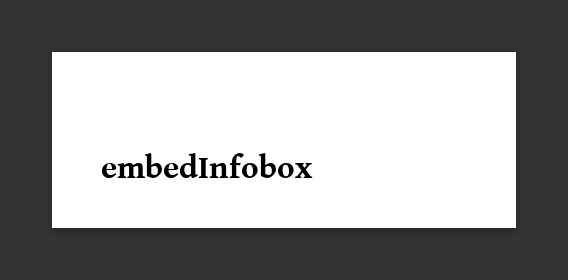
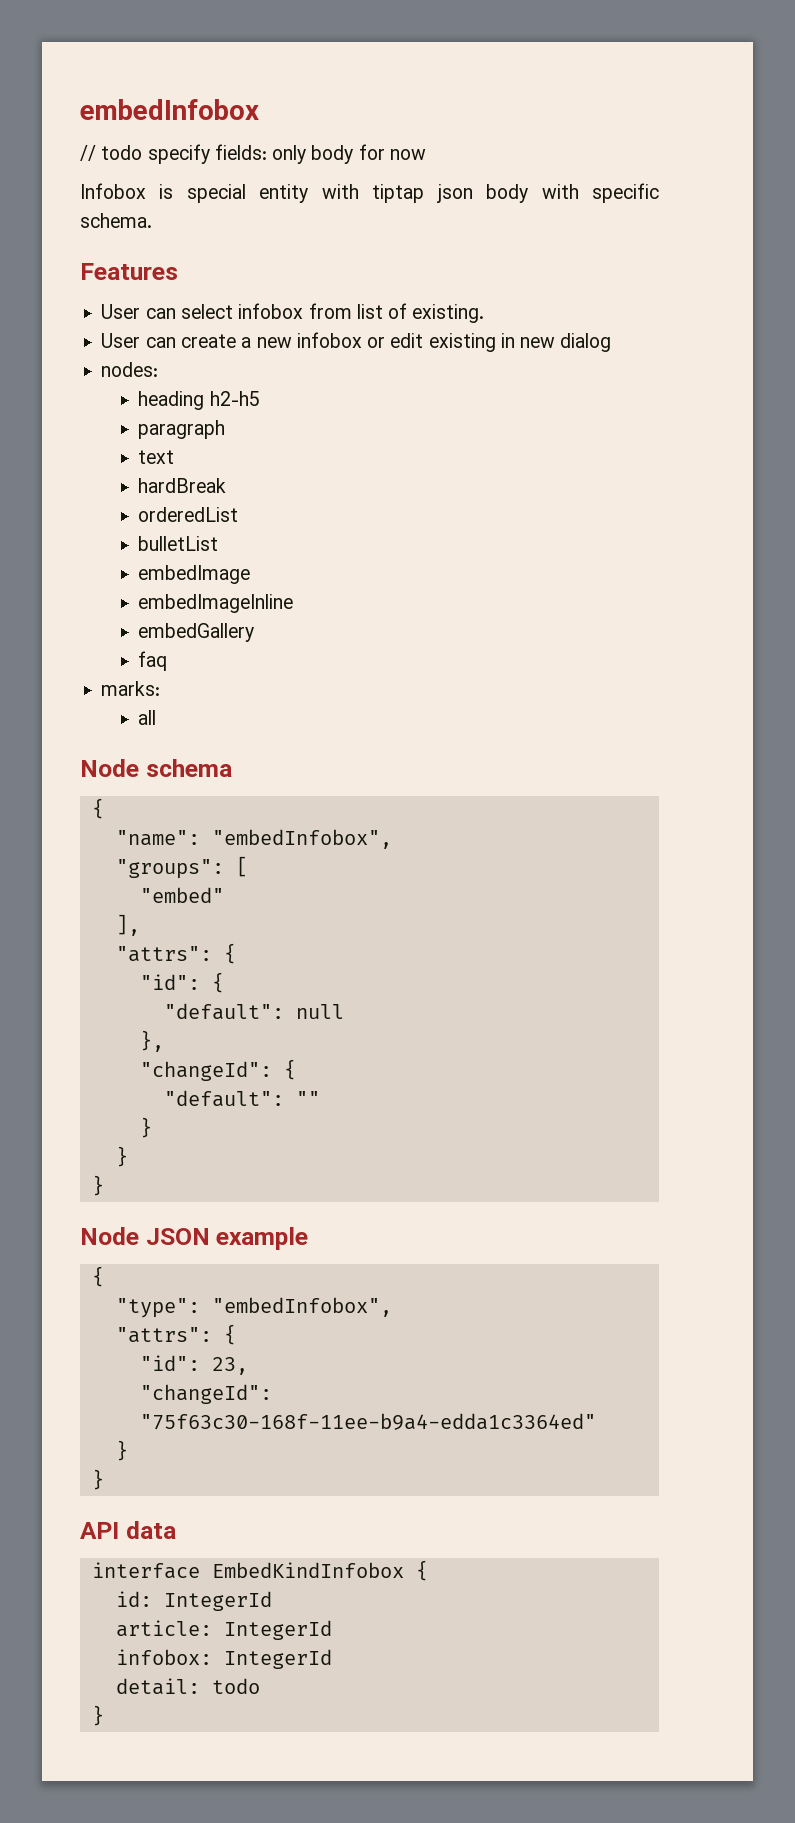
+ // todo specify fields: only body for now
+ Infobox is special entity with tiptap json body with specific schema.
+ Features
+ User can select infobox from list of existing.
+ User can create a new infobox or edit existing in new dialog
+ nodes:
+ heading h2-h5
+ paragraph
+ text
+ hardBreak
+ orderedList
+ bulletList
+ embedImage
+ embedImageInline
+ embedGallery
+ faq
+ marks:
+ all
+ Node schema
+ {
+ "name": "embedInfobox",
+ "groups": [
+ "embed"
+ ],
+ "attrs": {
+ "id": {
+ "default": null
+ },
+ "changeId": {
+ "default": ""
+ }
+ }
+ }
+ Node JSON example
+ {
+ "type": "embedInfobox",
+ "attrs": {
+ "id": 23,
+ "changeId": "75f63c30-168f-11ee-b9a4-edda1c3364ed"
+ }
+ }
+ API data
+ interface EmbedKindInfobox {
+ id: IntegerId
+ article: IntegerId
+ infobox: IntegerId
+ detail: todo
+ }

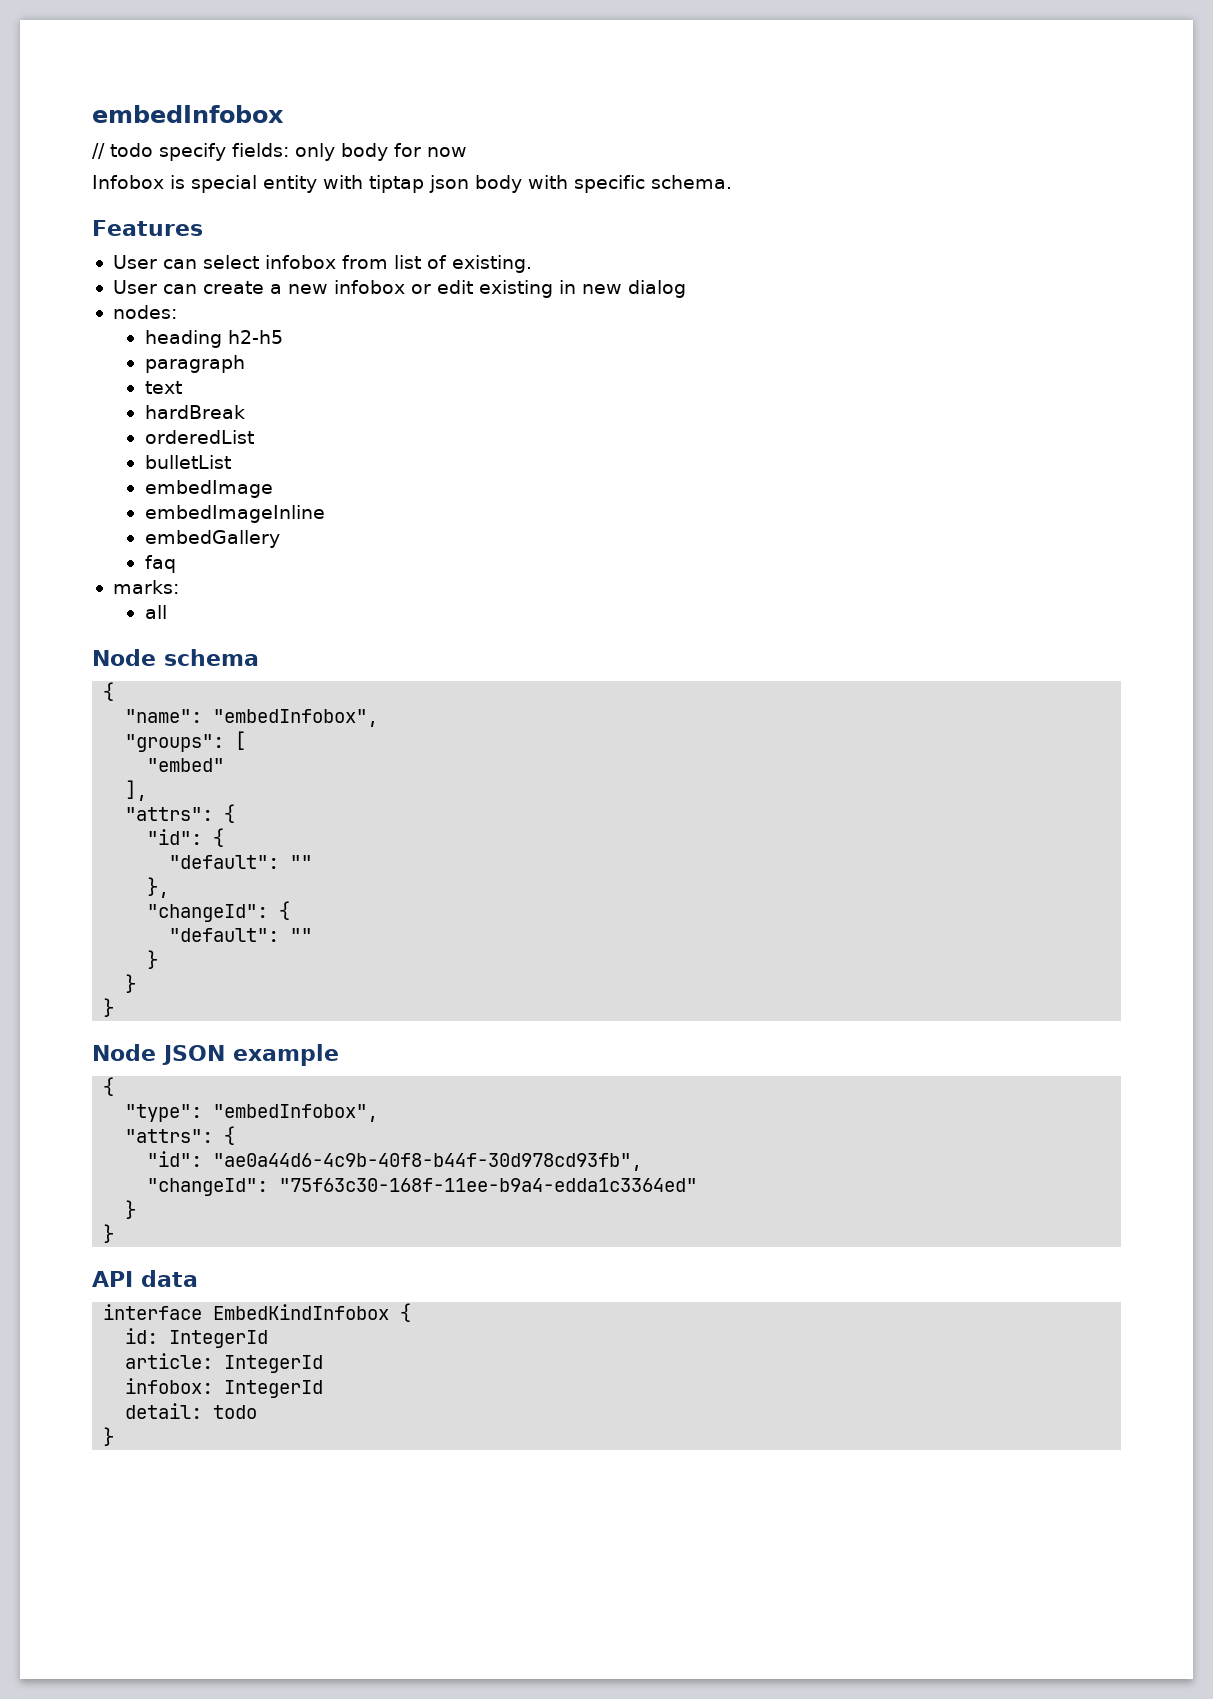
  "id": {
- "default": null
+ "default": ""
- "id": 23,
+ "id": "ae0a44d6-4c9b-40f8-b44f-30d978cd93fb",

